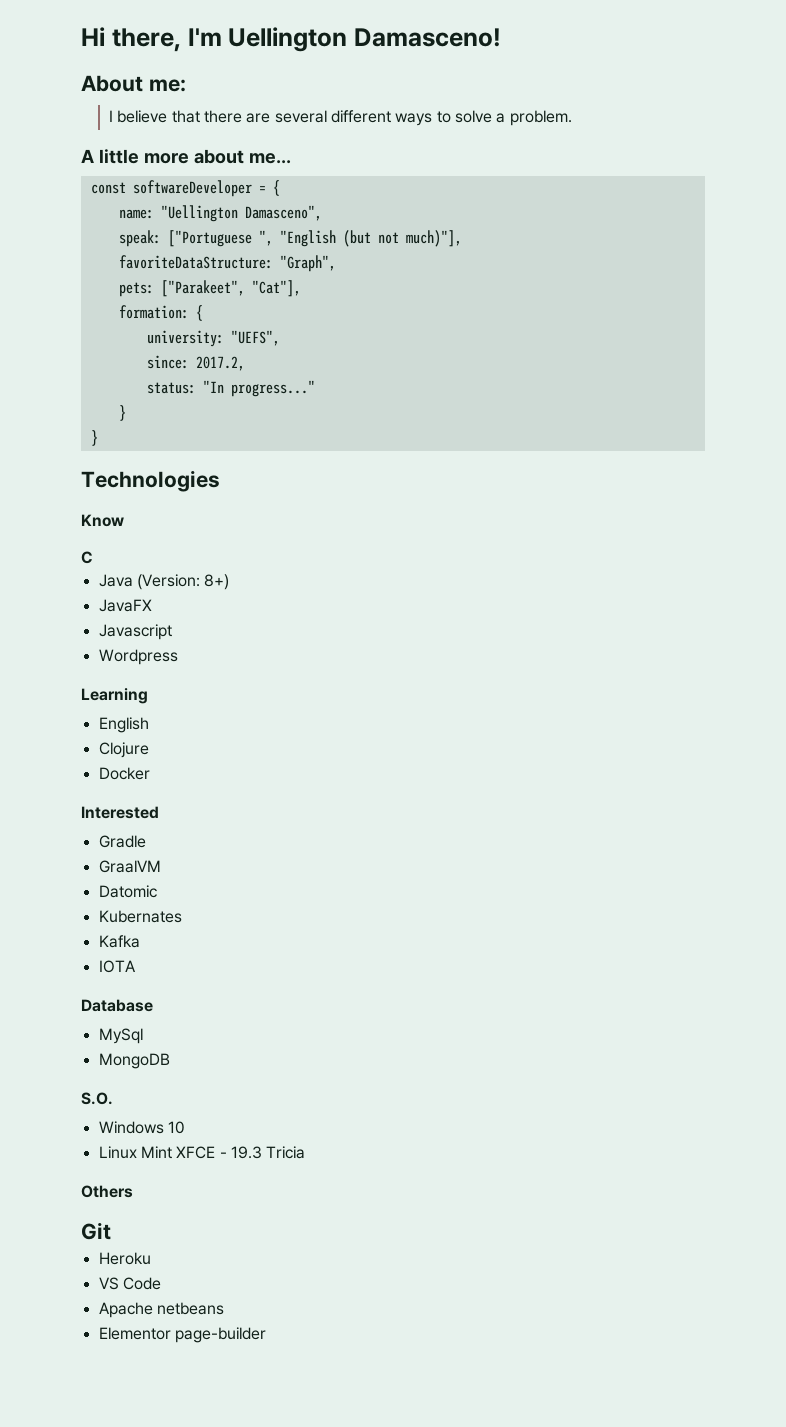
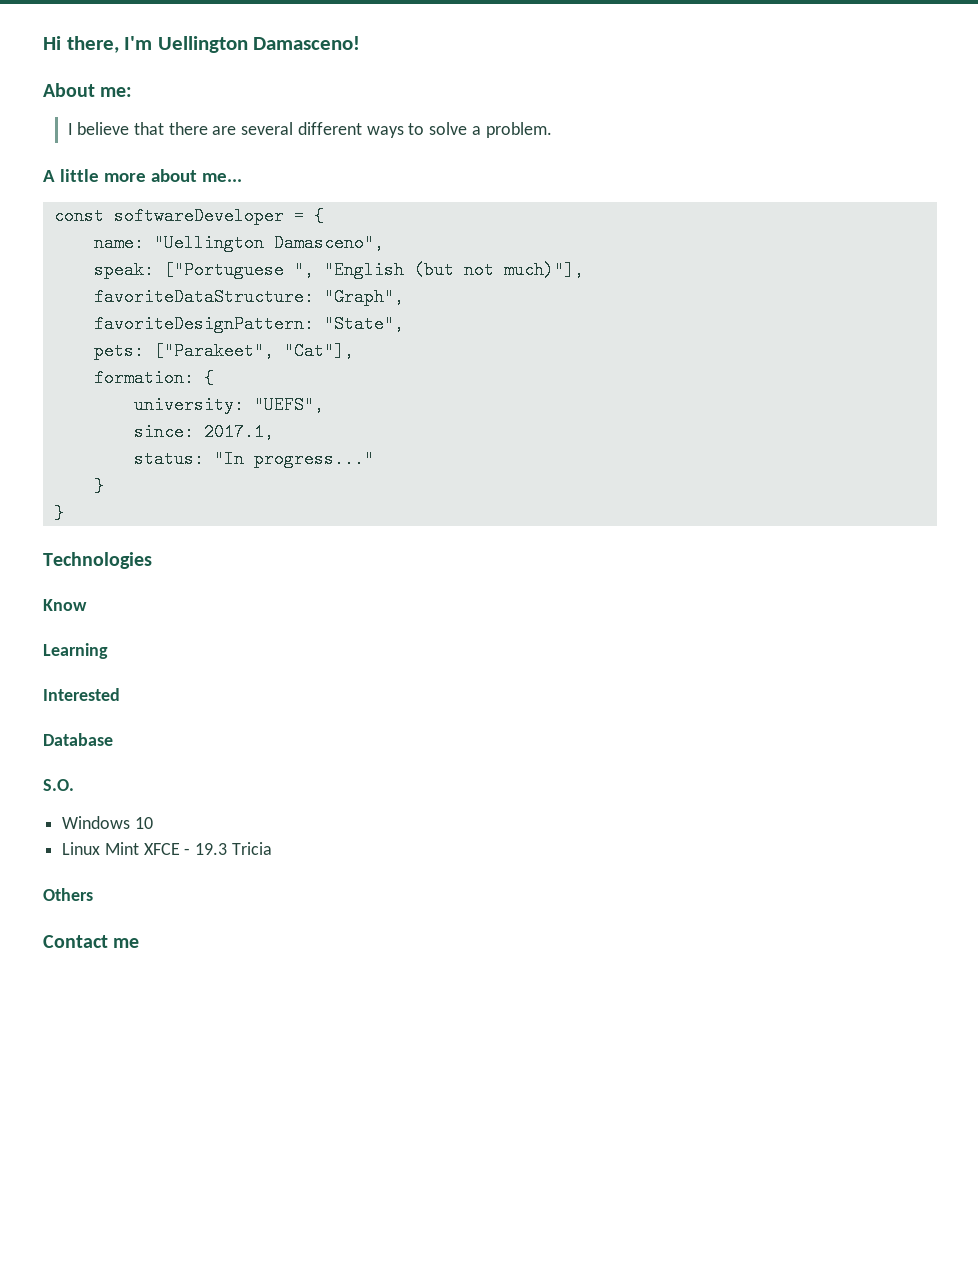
+ favoriteDesignPattern: "State",
- since: 2017.2,
+ since: 2017.1,
- C
- Java (Version: 8+)
- JavaFX
- Javascript
- Wordpress
  Learning
- English
- Clojure
- Docker
  Interested
- Gradle
- GraalVM
- Datomic
- Kubernates
- Kafka
- IOTA
- MySql
- MongoDB
- Git
- Heroku
- VS Code
- Apache netbeans
- Elementor page-builder
+ Contact me

